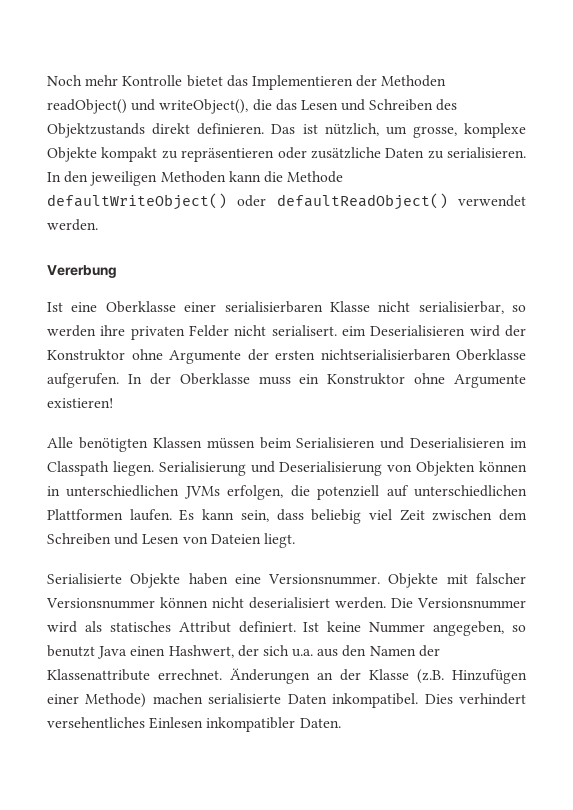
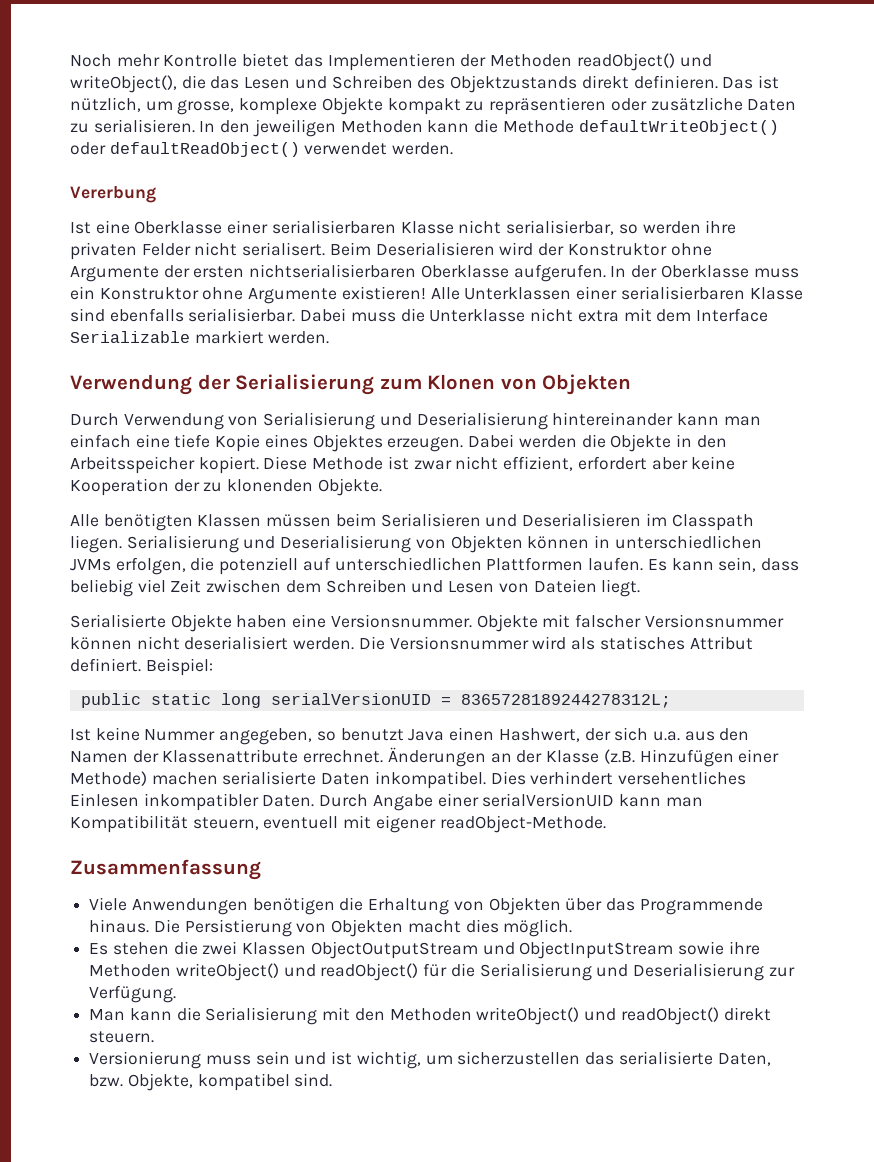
- Ist eine Oberklasse einer serialisierbaren Klasse nicht serialisierbar, so werden ihre privaten Felder nicht serialisert. eim Deserialisieren wird der Konstruktor ohne Argumente der ersten nichtserialisierbaren Oberklasse aufgerufen.
+ Ist eine Oberklasse einer serialisierbaren Klasse nicht serialisierbar, so werden ihre privaten Felder nicht serialisert. Beim Deserialisieren wird der Konstruktor ohne Argumente der ersten nichtserialisierbaren Oberklasse aufgerufen.
+ Alle Unterklassen einer serialisierbaren Klasse sind ebenfalls serialisierbar. Dabei muss die Unterklasse nicht extra mit dem Interface Serializable markiert werden.
+ Verwendung der Serialisierung zum Klonen von Objekten
+ Durch Verwendung von Serialisierung und Deserialisierung hintereinander kann man einfach eine tiefe Kopie eines Objektes erzeugen. Dabei werden die Objekte in den Arbeitsspeicher kopiert. Diese Methode ist zwar nicht effizient, erfordert aber keine Kooperation der zu klonenden Objekte.
- Die Versionsnummer wird als statisches Attribut definiert. Ist keine Nummer angegeben, so benutzt Java einen Hashwert, der sich u.a. aus den Namen der Klassenattribute errechnet.
+ Die Versionsnummer wird als statisches Attribut definiert. Beispiel:
+ public static long serialVersionUID = 8365728189244278312L;
+ Ist keine Nummer angegeben, so benutzt Java einen Hashwert, der sich u.a. aus den Namen der Klassenattribute errechnet.
+ Durch Angabe einer serialVersionUID kann man Kompatibilität steuern, eventuell mit eigener readObject-Methode.
+ Zusammenfassung
+ Viele Anwendungen benötigen die Erhaltung von Objekten über das Programmende hinaus. Die Persistierung von Objekten macht dies möglich.
+ Es stehen die zwei Klassen ObjectOutputStream und ObjectInputStream sowie ihre Methoden writeObject() und readObject() für die Serialisierung und Deserialisierung zur Verfügung.
+ Man kann die Serialisierung mit den Methoden writeObject() und readObject() direkt steuern.
+ Versionierung muss sein und ist wichtig, um sicherzustellen das serialisierte Daten, bzw. Objekte, kompatibel sind.

